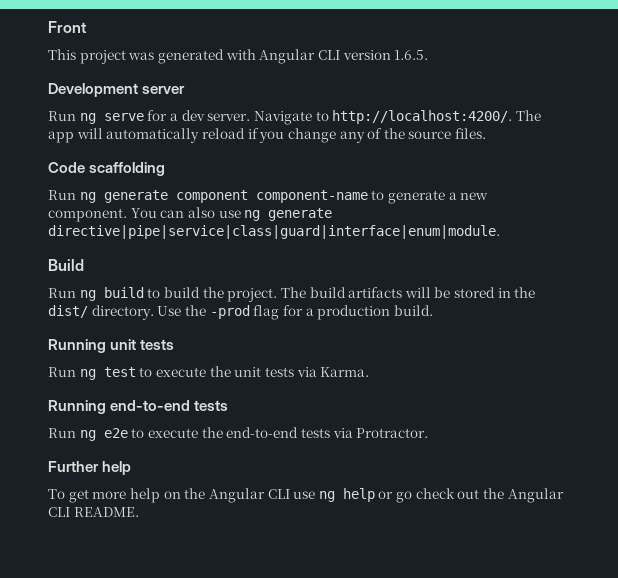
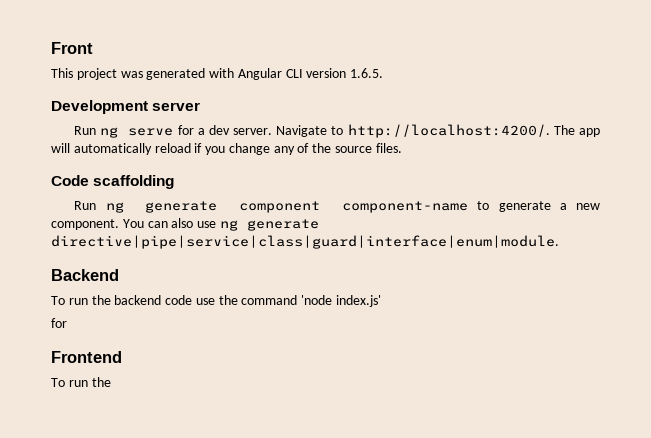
- Build
- Run ng build to build the project. The build artifacts will be stored in the dist/ directory. Use the -prod flag for a production build.
- Running unit tests
- Run ng test to execute the unit tests via Karma.
- Running end-to-end tests
- Run ng e2e to execute the end-to-end tests via Protractor.
- Further help
- To get more help on the Angular CLI use ng help or go check out the Angular CLI README.
+ Backend
+ To run the backend code use the command 'node index.js'
+ for
+ Frontend
+ To run the

